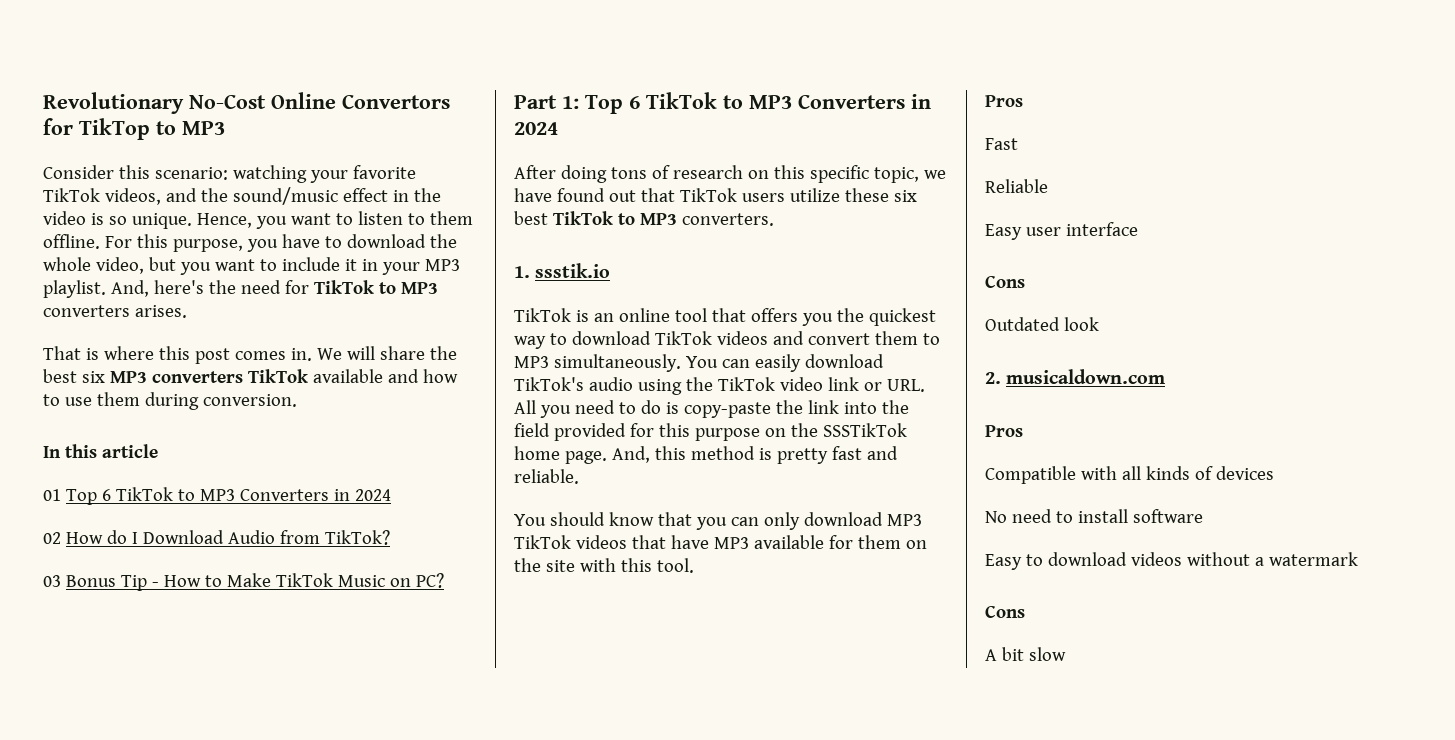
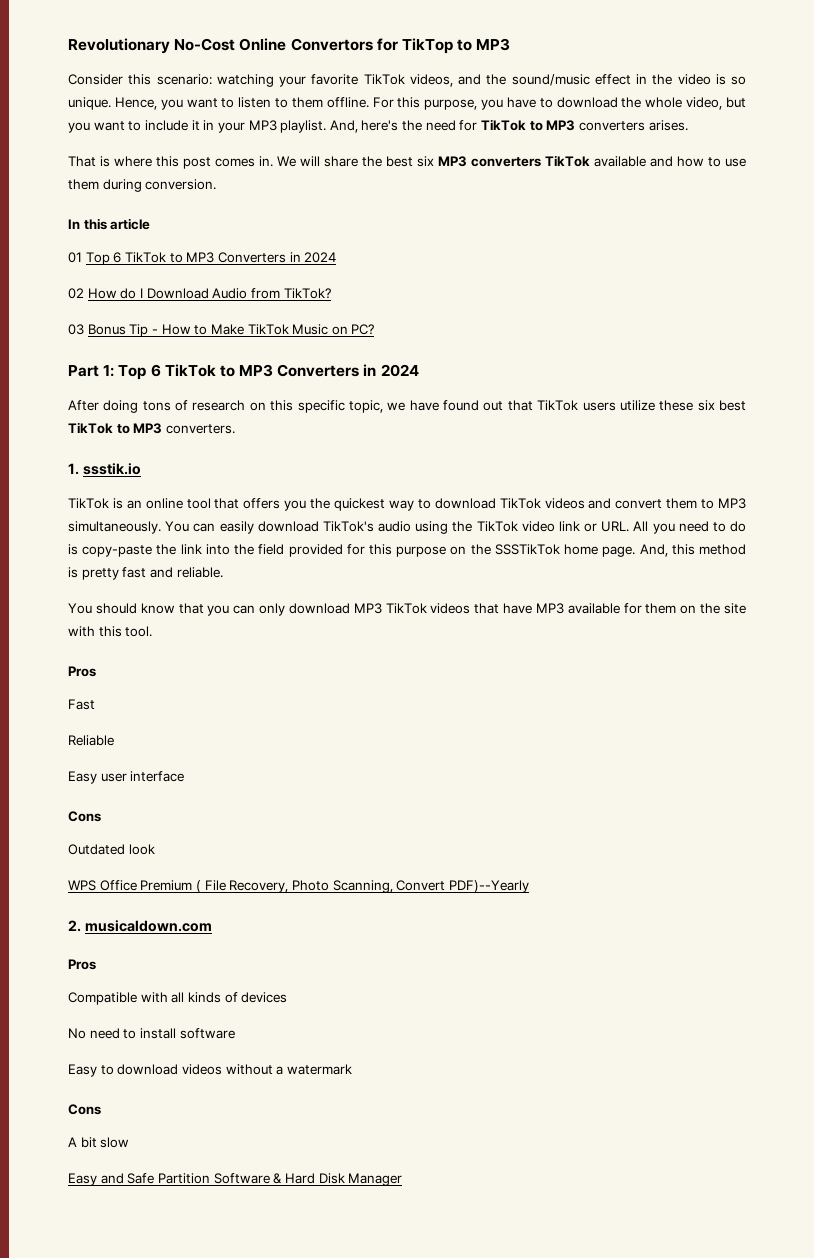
+ WPS Office Premium ( File Recovery, Photo Scanning, Convert PDF)--Yearly
+ Easy and Safe Partition Software & Hard Disk Manager

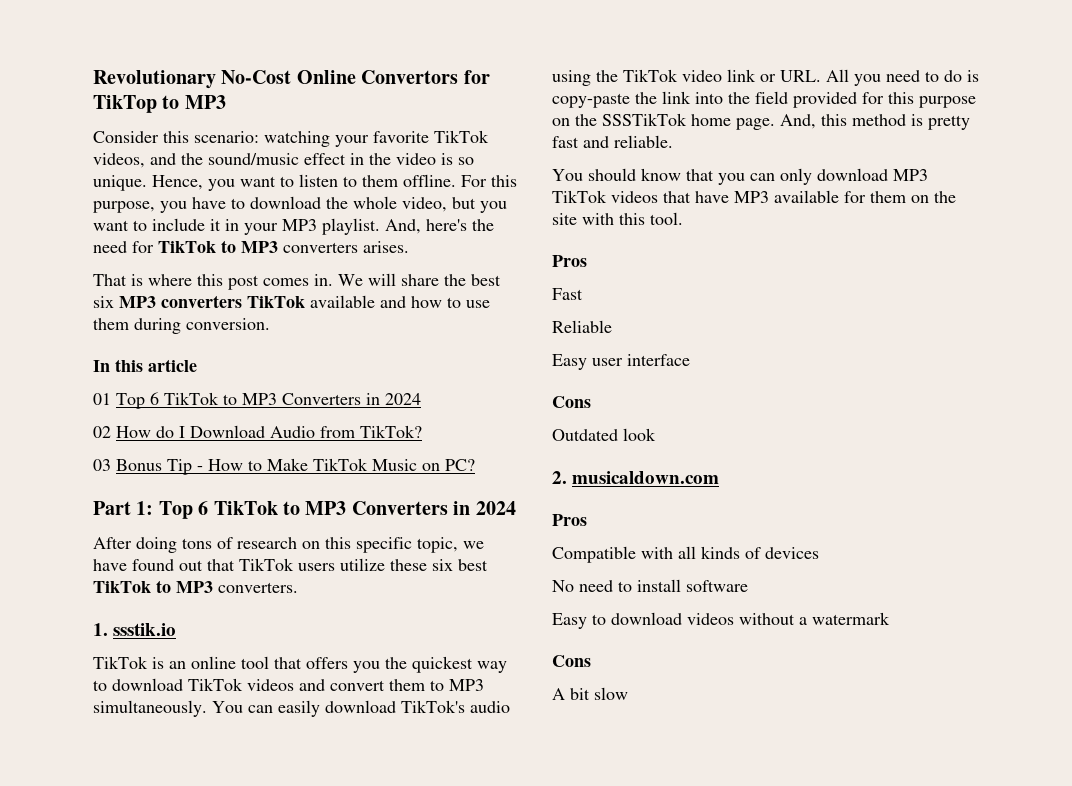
- WPS Office Premium ( File Recovery, Photo Scanning, Convert PDF)--Yearly
- Easy and Safe Partition Software & Hard Disk Manager

